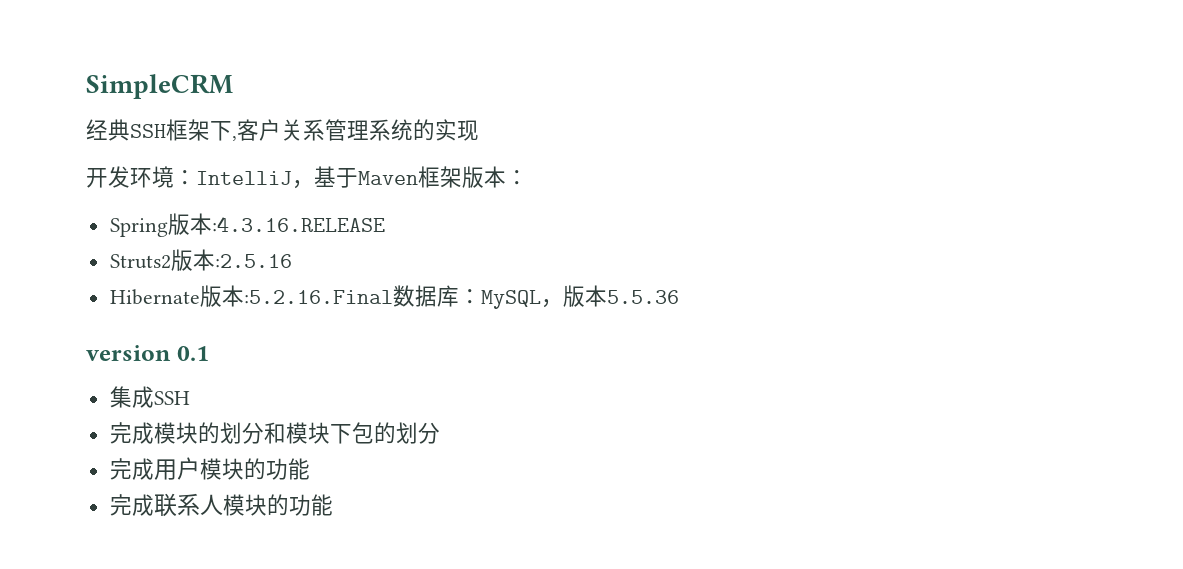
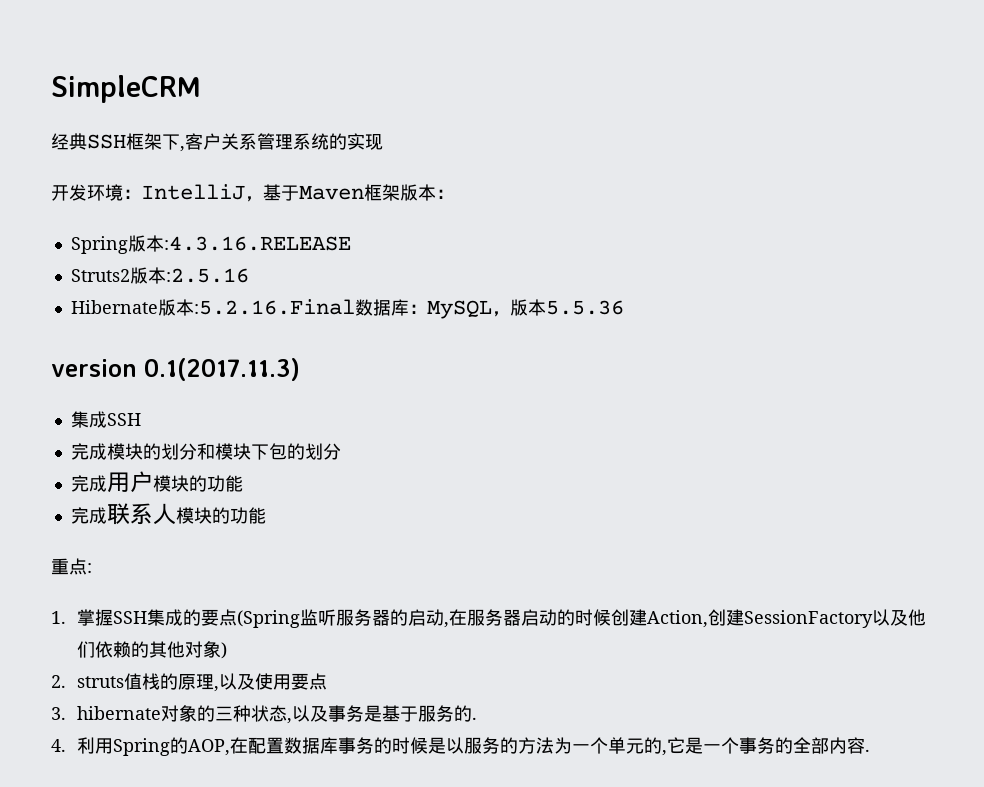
- version 0.1
+ version 0.1(2017.11.3)
+ 重点:
+ 1.掌握SSH集成的要点(Spring监听服务器的启动,在服务器启动的时候创建Action,创建SessionFactory以及他们依赖的其他对象)
+ 2. struts值栈的原理,以及使用要点
+ 3. hibernate对象的三种状态,以及事务是基于服务的.
+ 4.利用Spring的AOP,在配置数据库事务的时候是以服务的方法为一个单元的,它是一个事务的全部内容.

